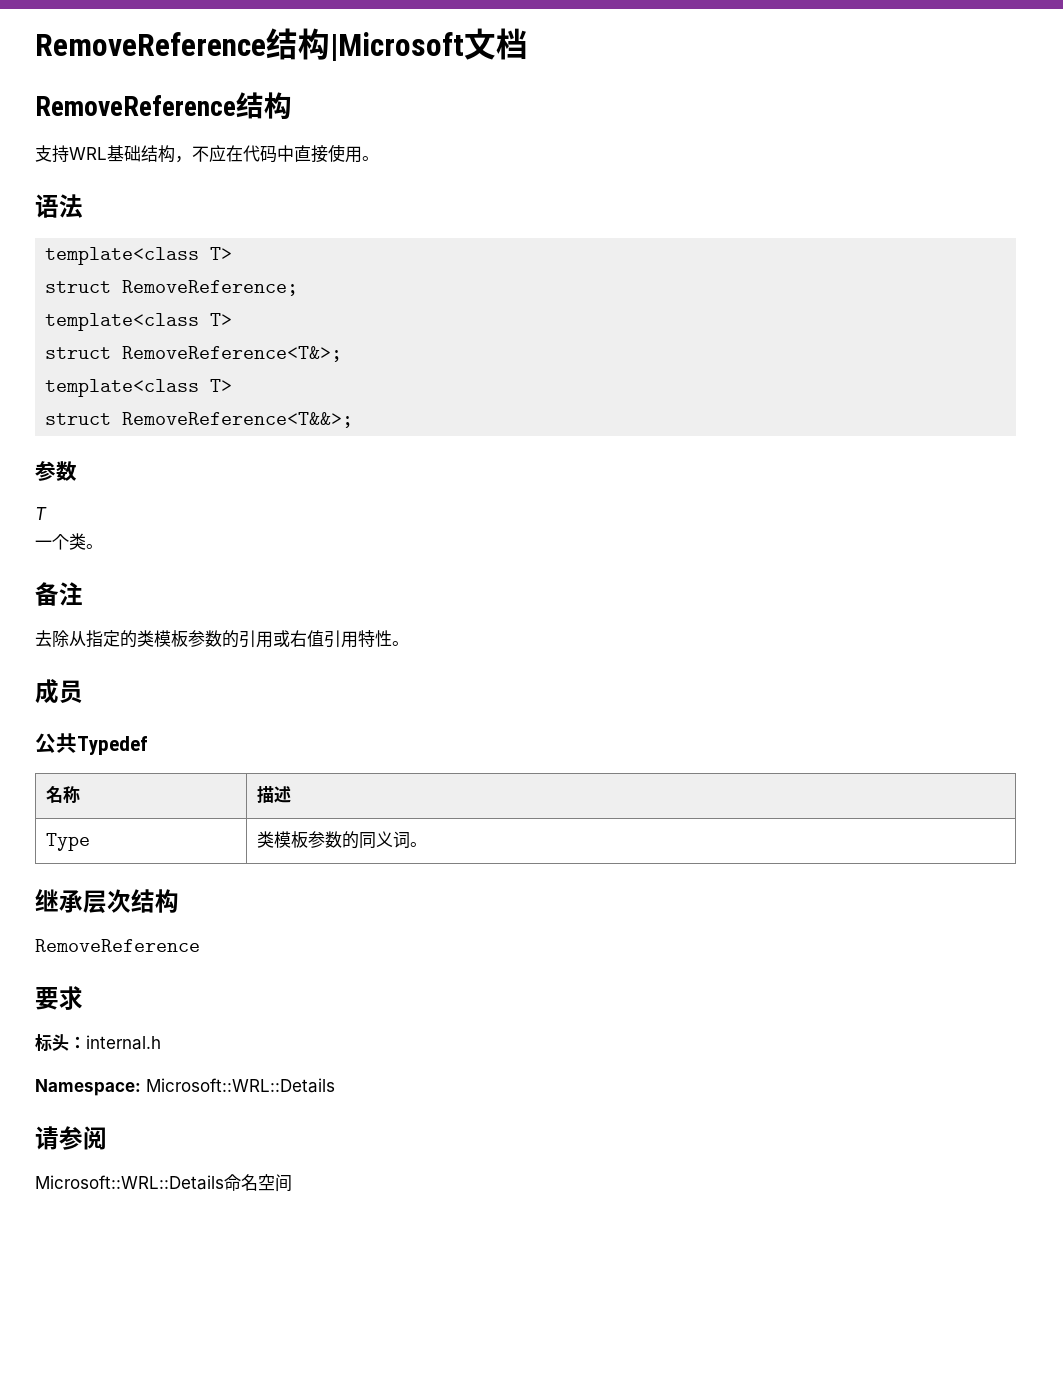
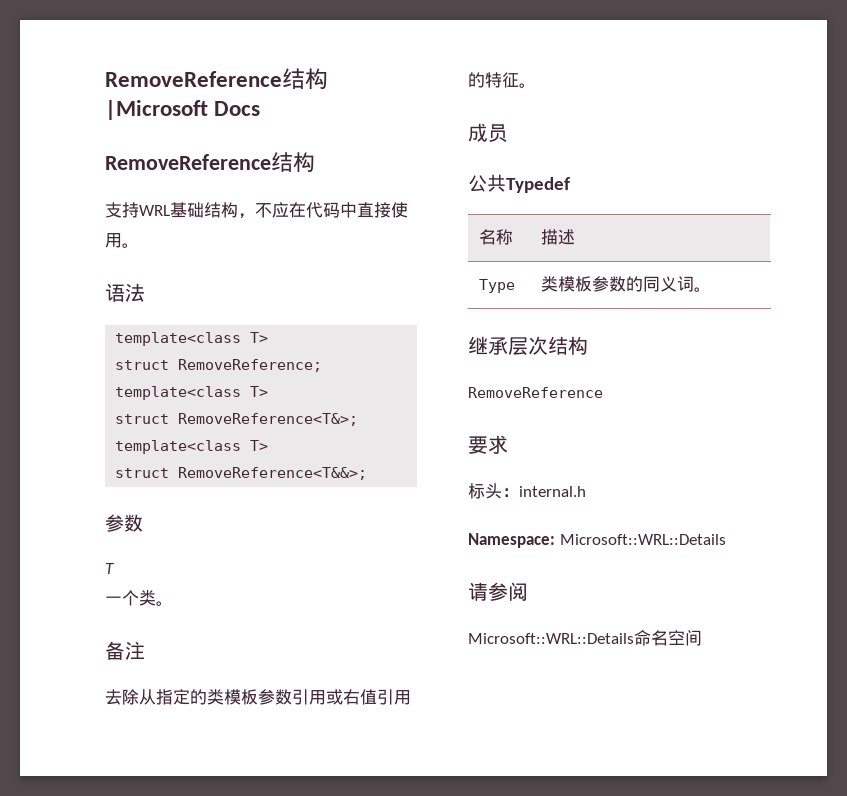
- RemoveReference结构|Microsoft文档
+ RemoveReference结构|Microsoft Docs
- 去除从指定的类模板参数的引用或右值引用特性。
+ 去除从指定的类模板参数引用或右值引用的特征。

